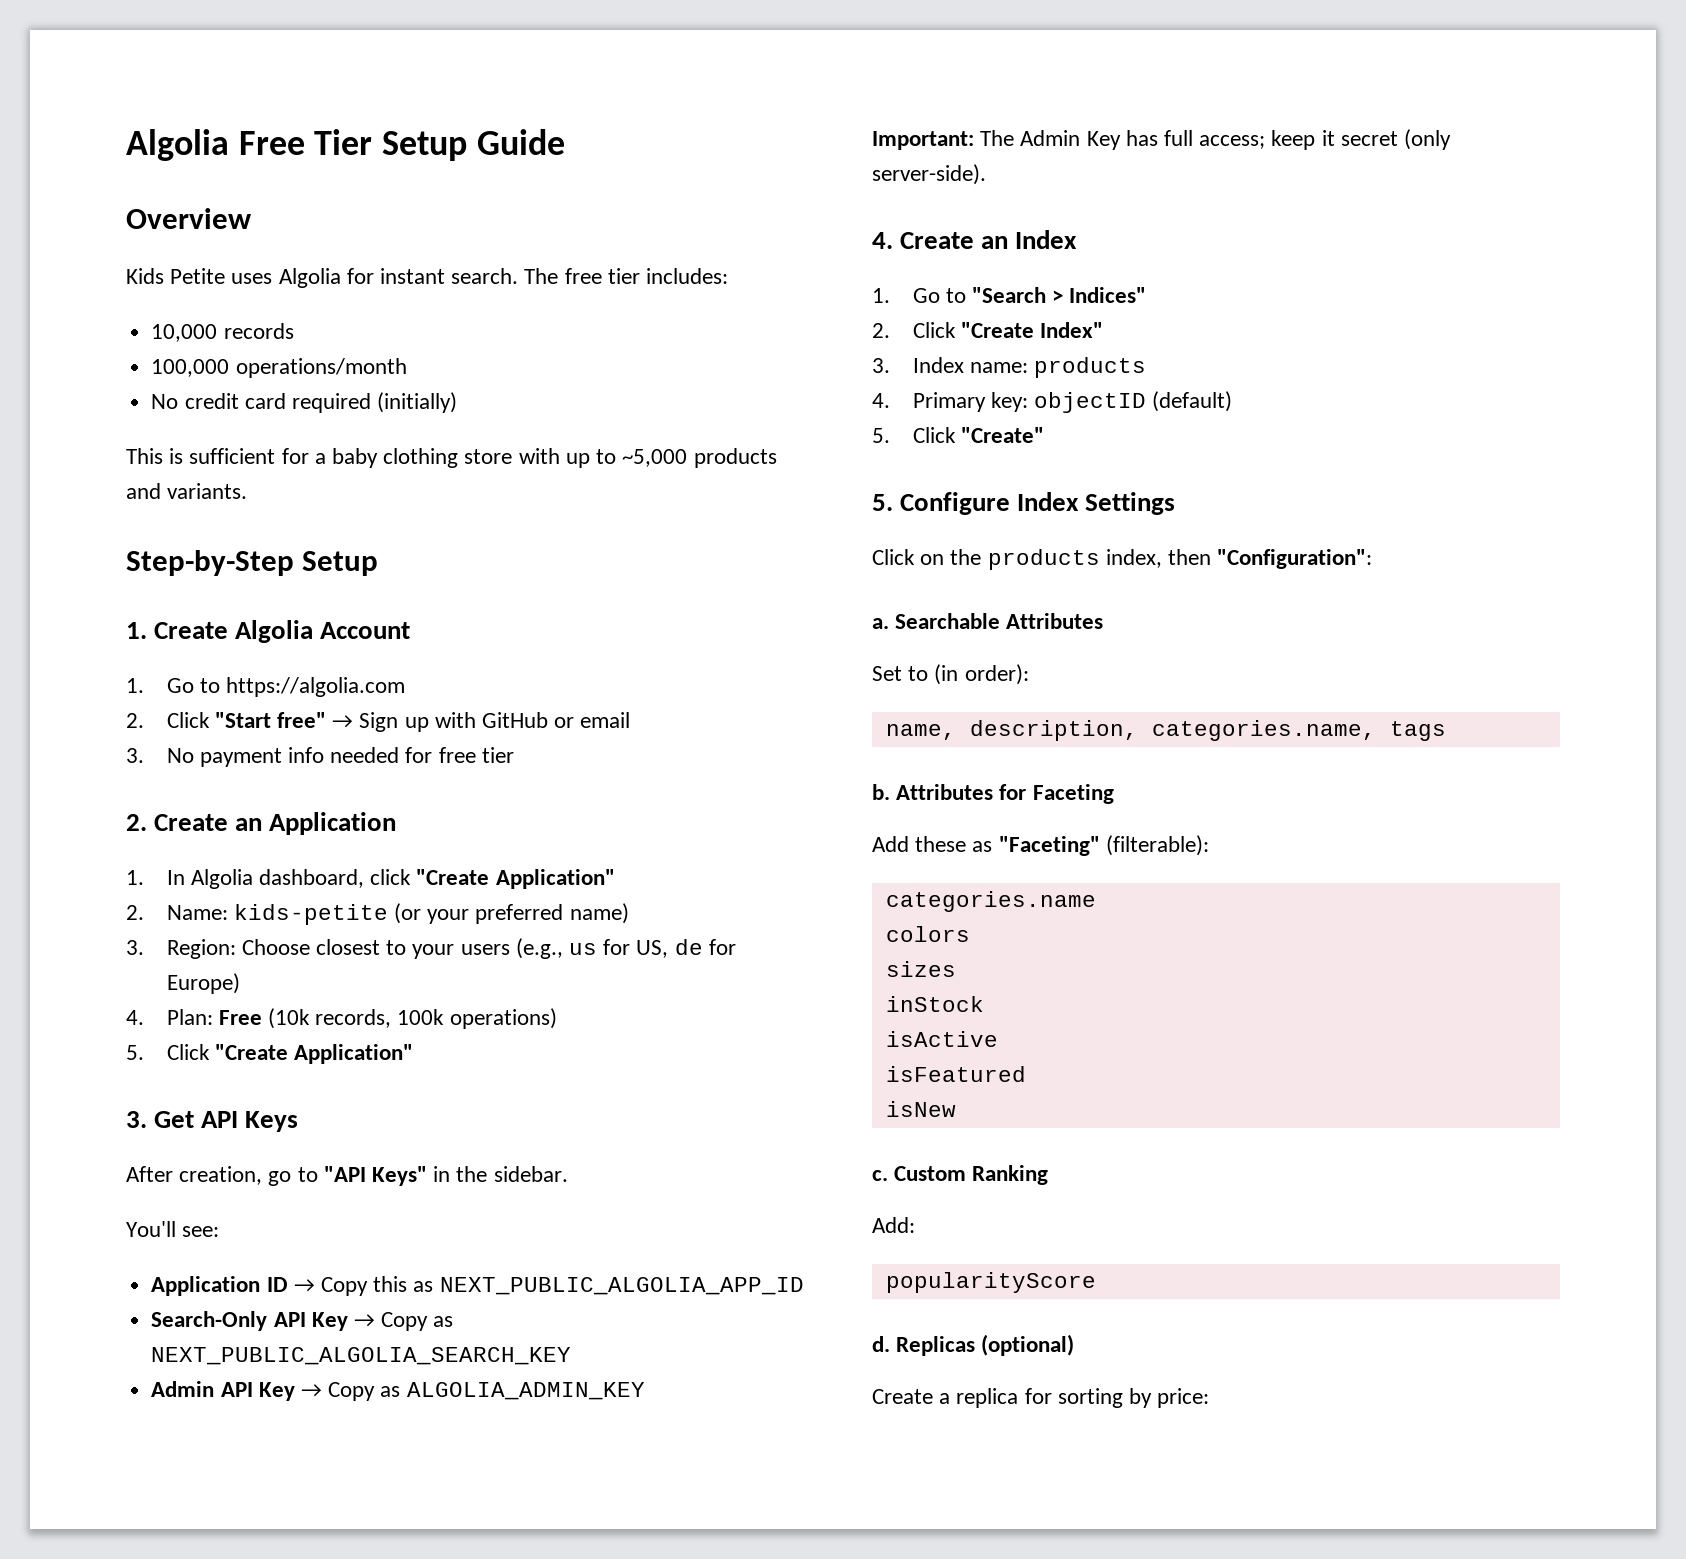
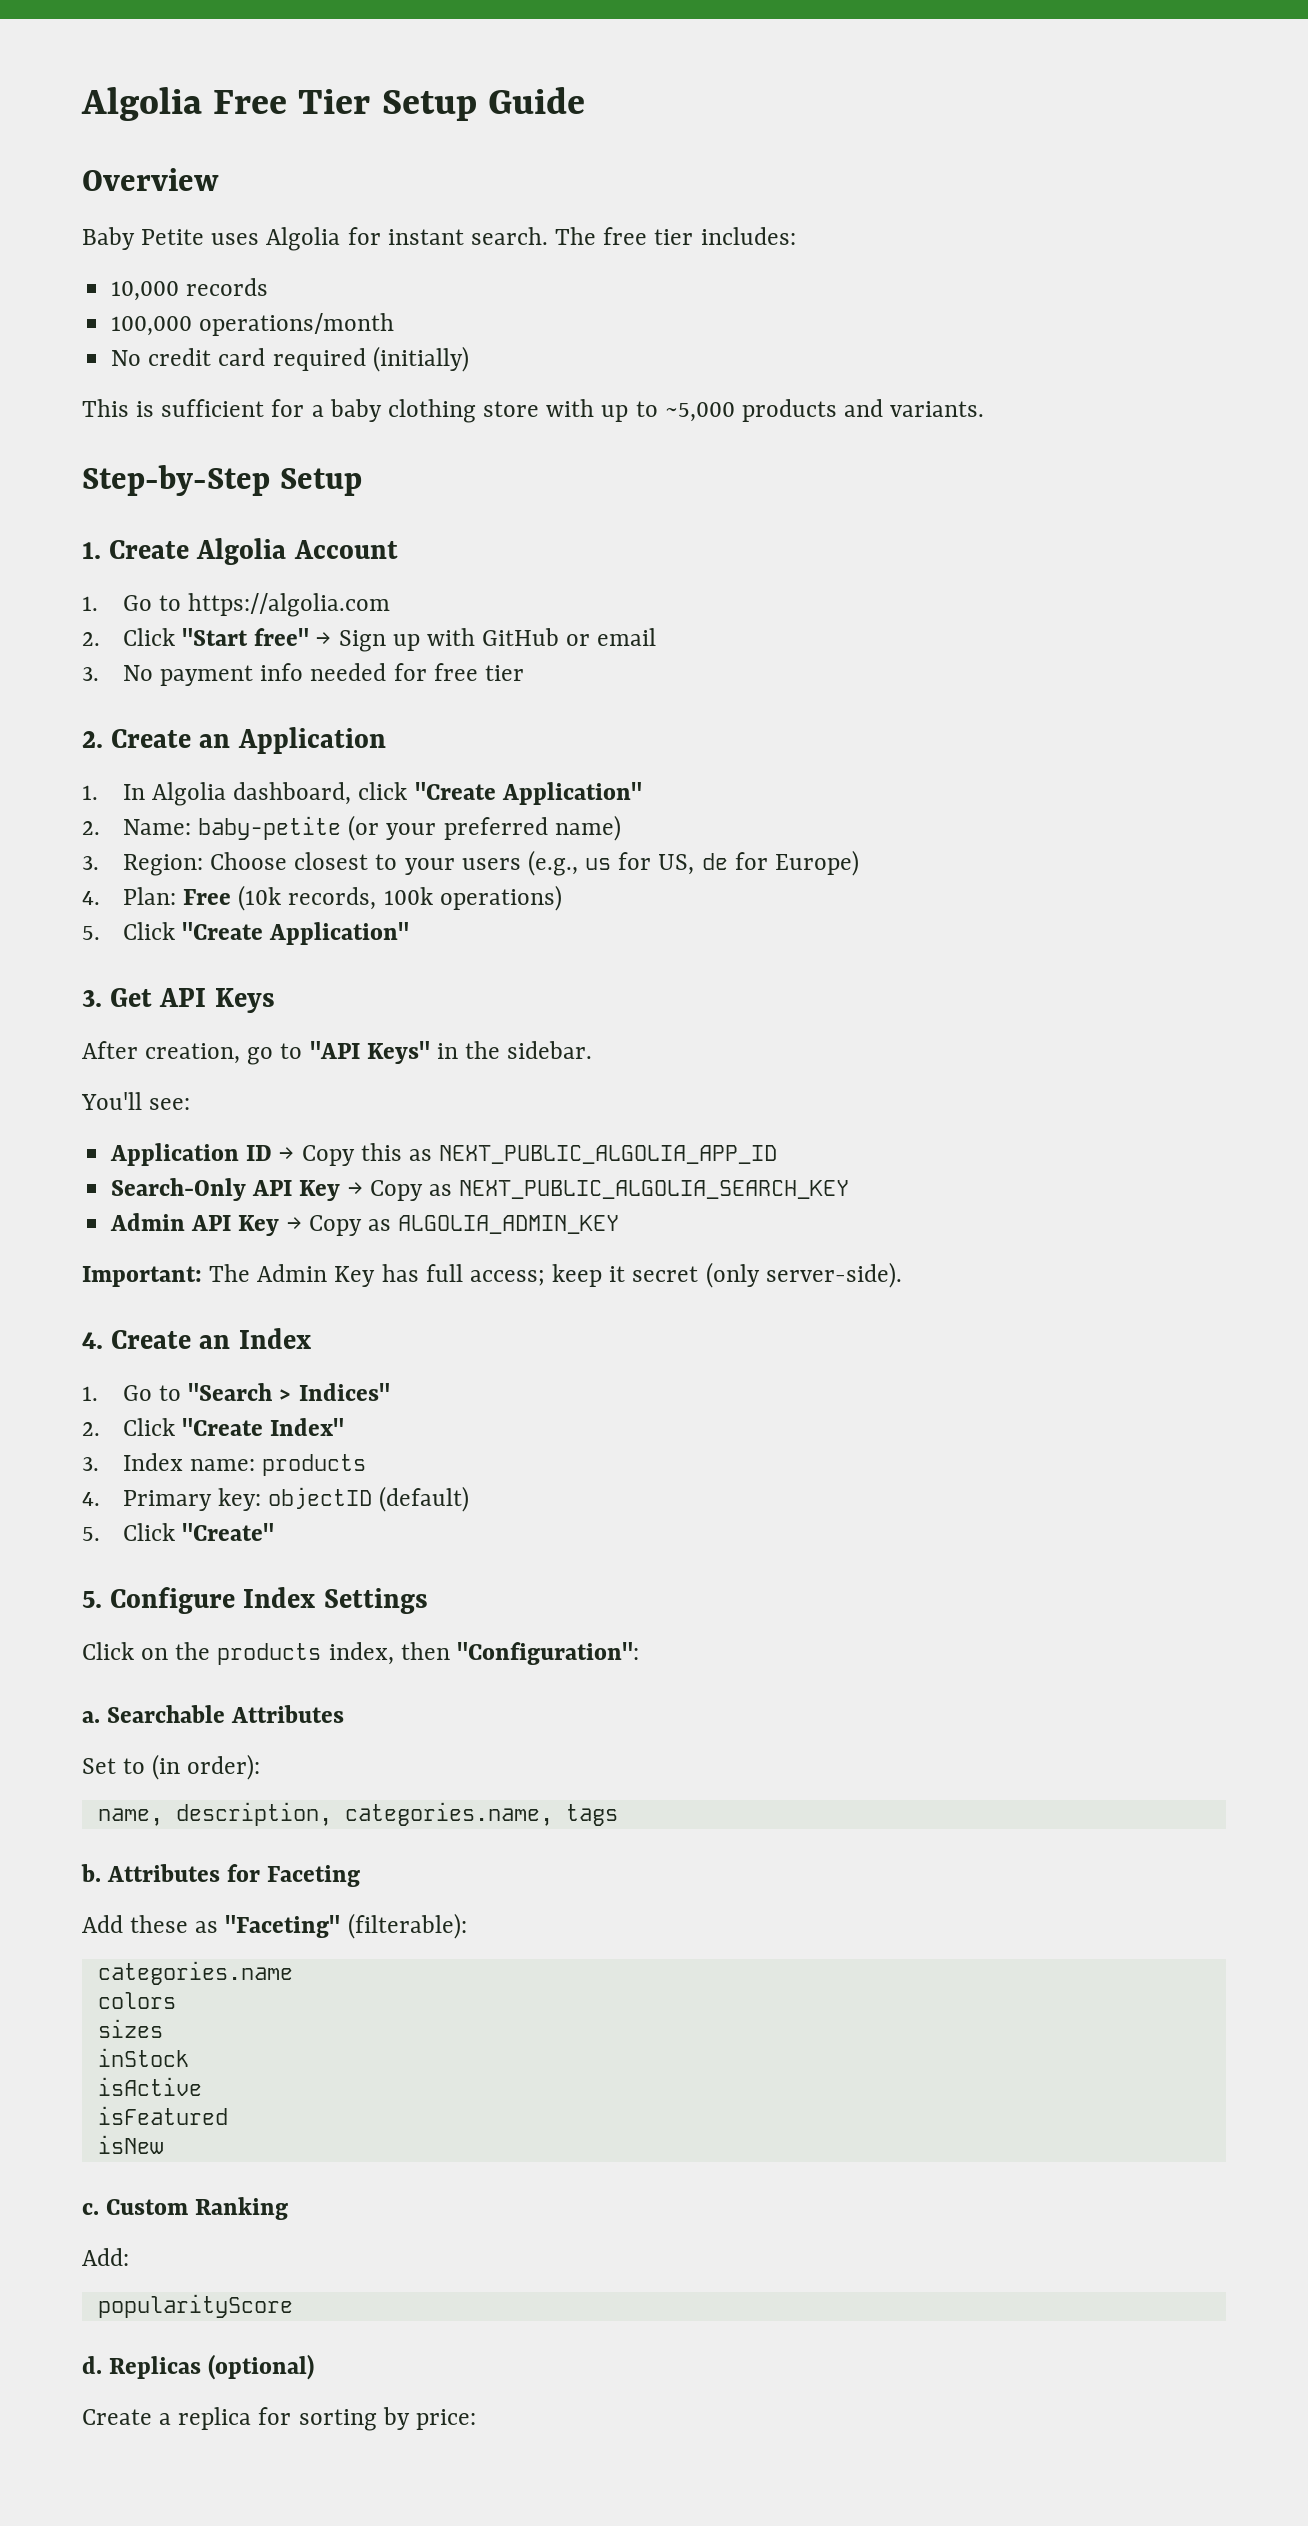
- Kids Petite uses Algolia for instant search.
+ Baby Petite uses Algolia for instant search.
- 2. Name: kids-petite (or your preferred name)
+ 2. Name: baby-petite (or your preferred name)

